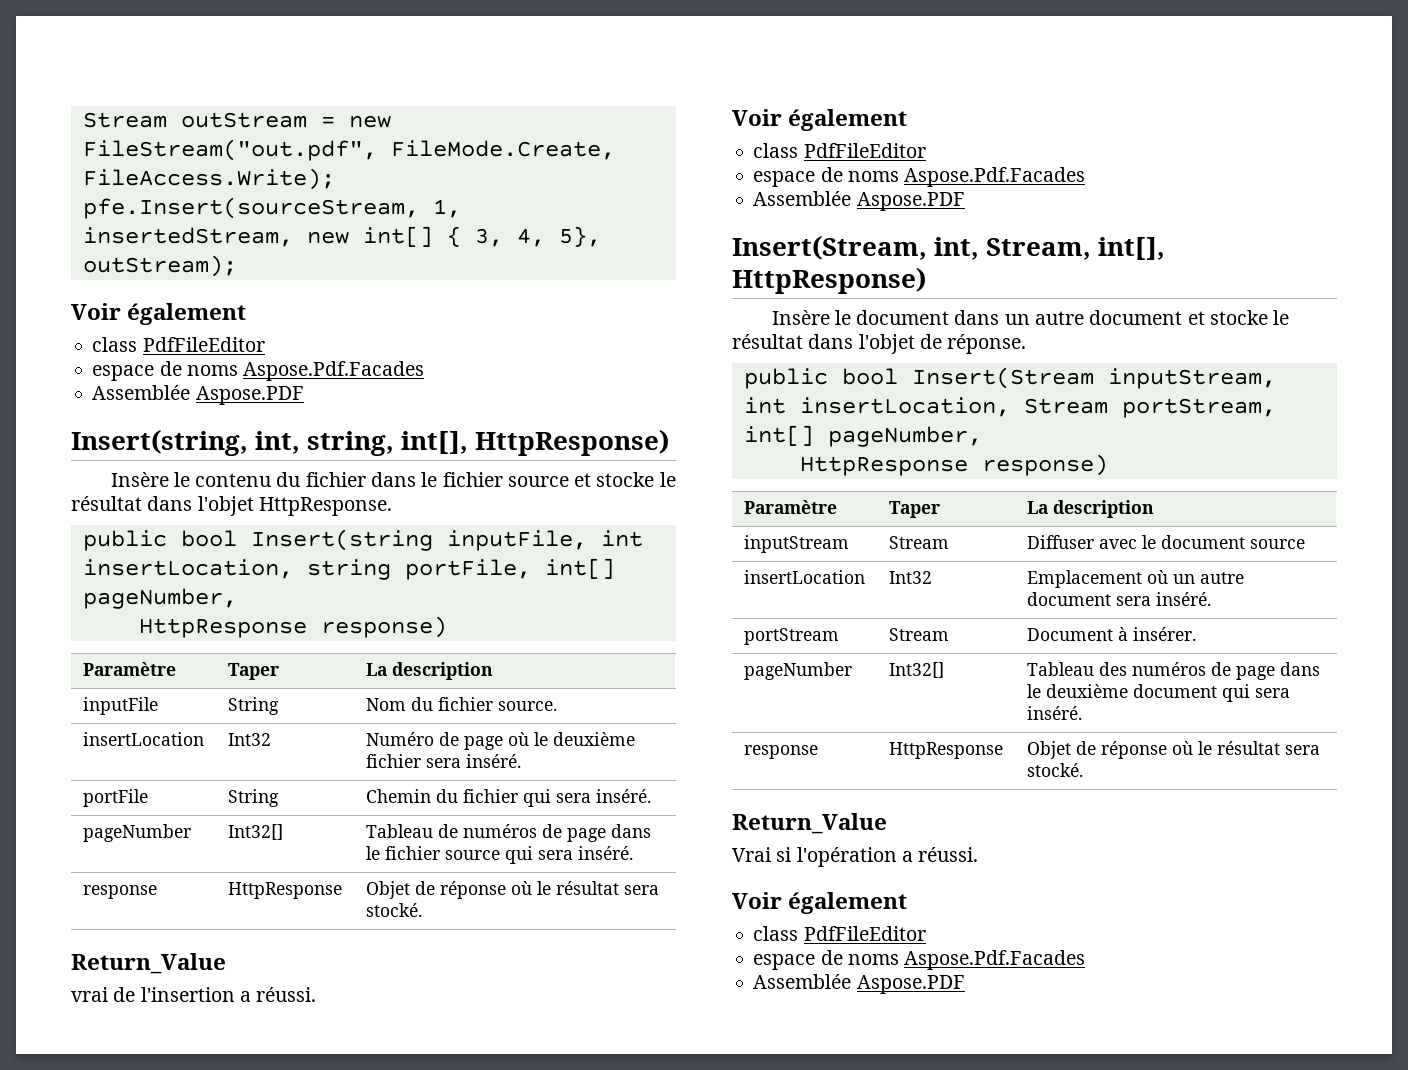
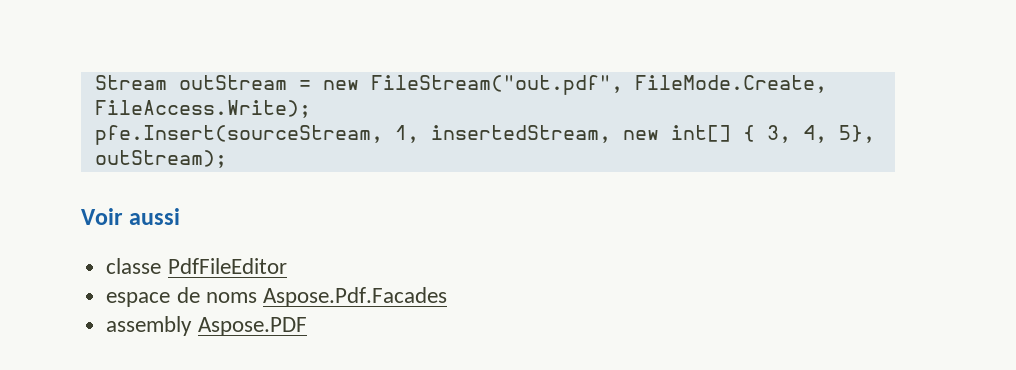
  pfe.Insert(sourceStream, 1, insertedStream, new int[] { 3, 4, 5}, outStream);
- Voir également
- class PdfFileEditor
+ Voir aussi
+ classe PdfFileEditor
  espace de noms Aspose.Pdf.Facades
- Assemblée Aspose.PDF
- Insert(string, int, string, int[], HttpResponse)
- Insère le contenu du fichier dans le fichier source et stocke le résultat dans l'objet HttpResponse.
- public bool Insert(string inputFile, int insertLocation, string portFile, int[] pageNumber,
- HttpResponse response)
- Paramètre | Taper | La description
- inputFile | String | Nom du fichier source.
- insertLocation | Int32 | Numéro de page où le deuxième fichier sera inséré.
- portFile | String | Chemin du fichier qui sera inséré.
- pageNumber | Int32[] | Tableau de numéros de page dans le fichier source qui sera inséré.
- response | HttpResponse | Objet de réponse où le résultat sera stocké.
- Return_Value
- vrai de l'insertion a réussi.
- Voir également
- class PdfFileEditor
- espace de noms Aspose.Pdf.Facades
- Assemblée Aspose.PDF
- Insert(Stream, int, Stream, int[], HttpResponse)
- Insère le document dans un autre document et stocke le résultat dans l'objet de réponse.
- public bool Insert(Stream inputStream, int insertLocation, Stream portStream, int[] pageNumber,
- HttpResponse response)
- Paramètre | Taper | La description
- inputStream | Stream | Diffuser avec le document source
- insertLocation | Int32 | Emplacement où un autre document sera inséré.
- portStream | Stream | Document à insérer.
- pageNumber | Int32[] | Tableau des numéros de page dans le deuxième document qui sera inséré.
- response | HttpResponse | Objet de réponse où le résultat sera stocké.
- Return_Value
- Vrai si l'opération a réussi.
- Voir également
- class PdfFileEditor
- espace de noms Aspose.Pdf.Facades
- Assemblée Aspose.PDF
+ assembly Aspose.PDF

